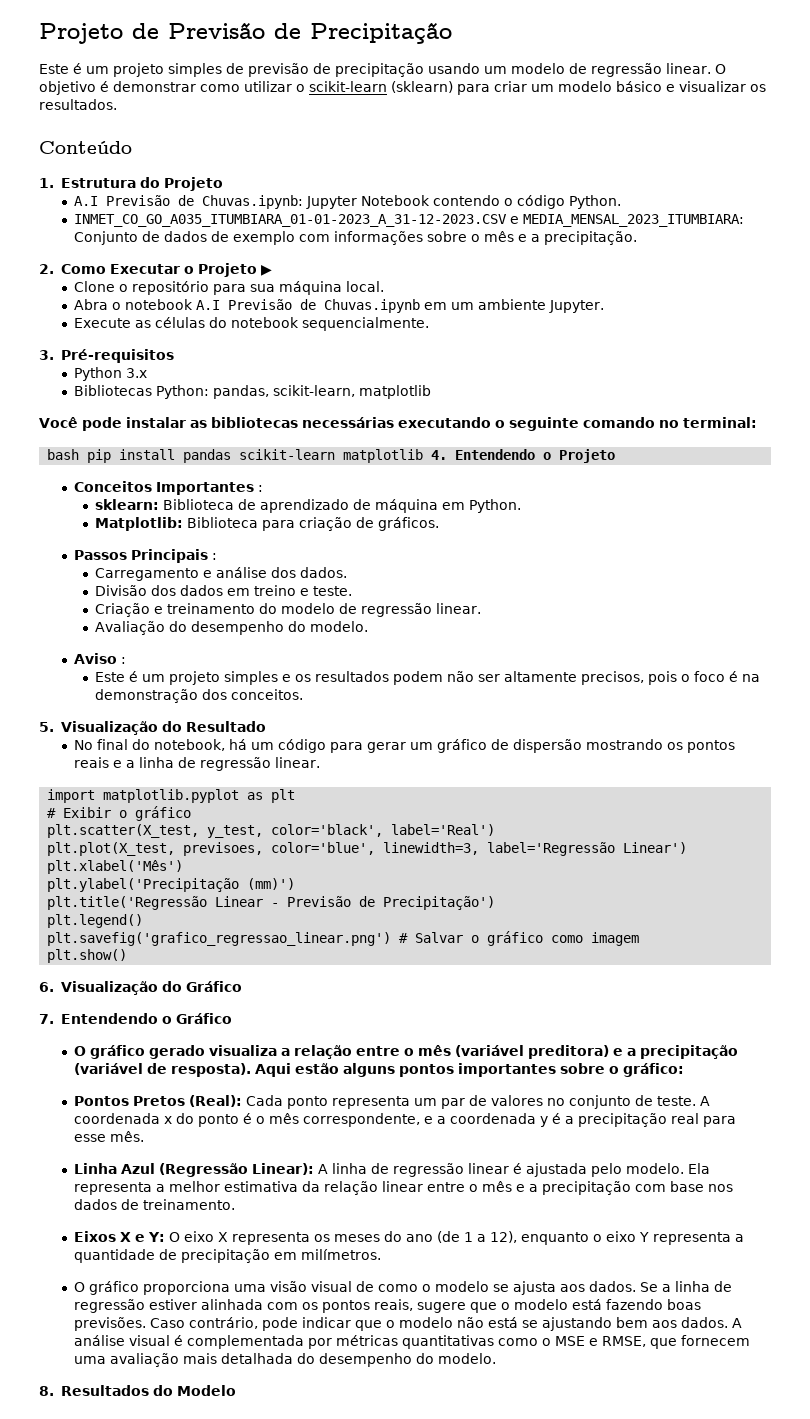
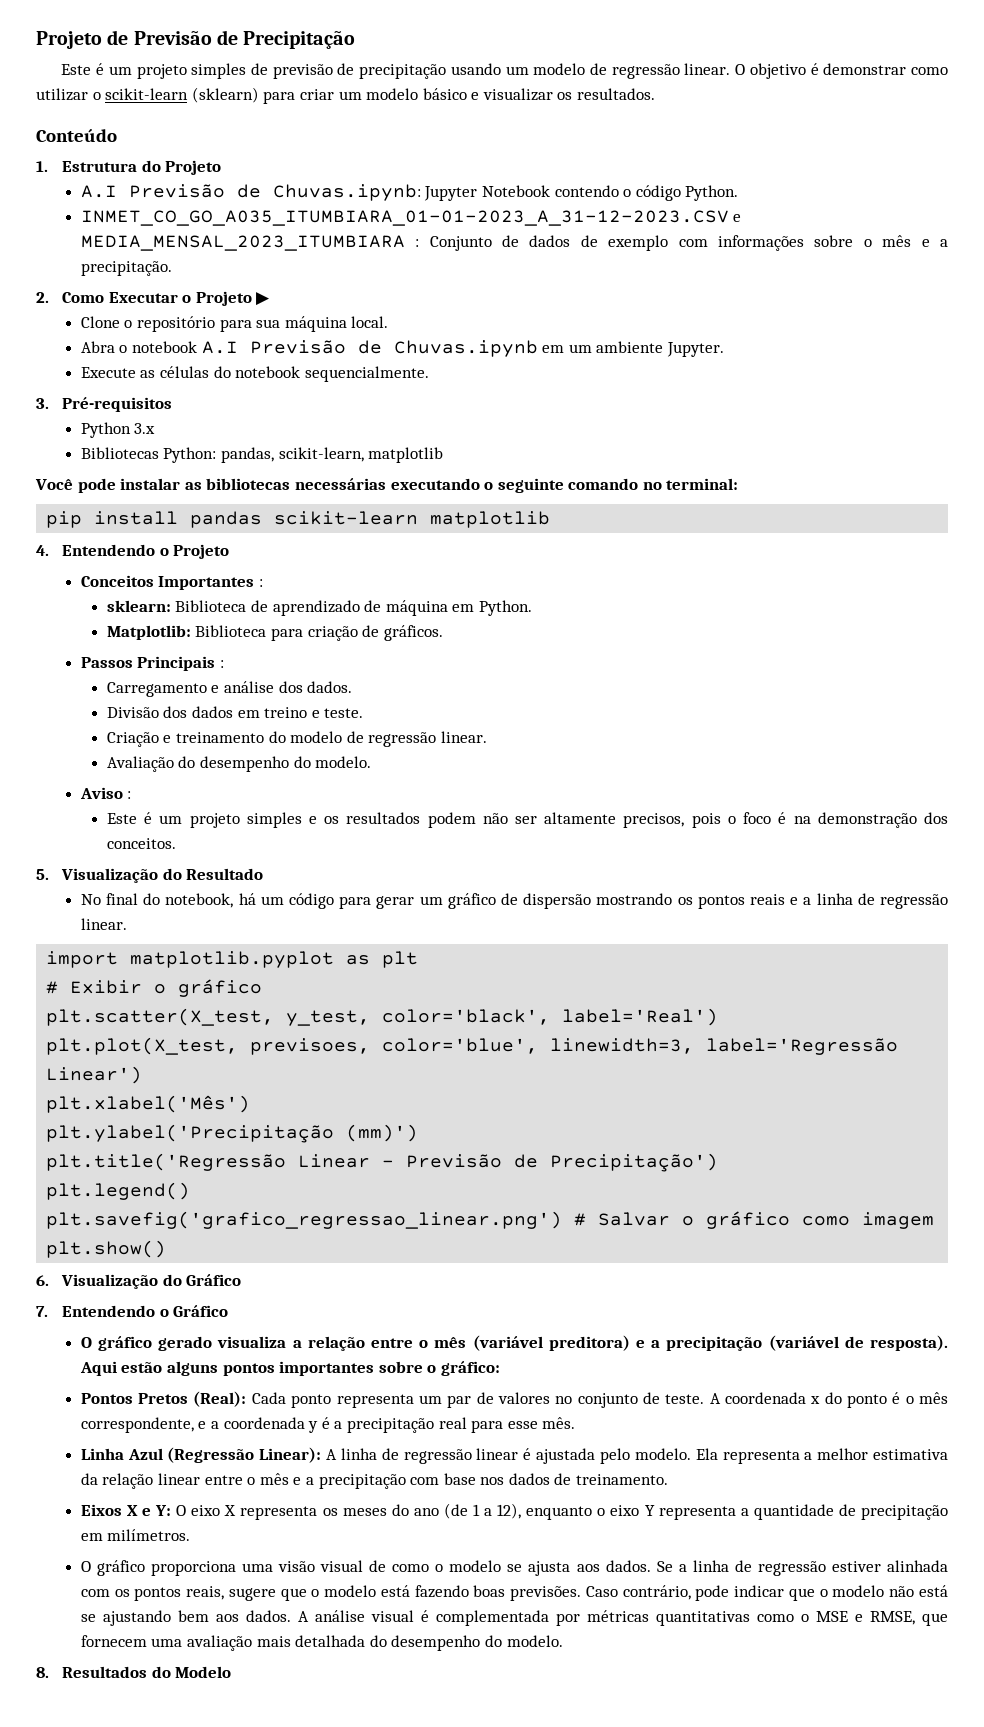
- INMET_CO_GO_A035_ITUMBIARA_01-01-2023_A_31-12-2023.CSV e MEDIA_MENSAL_2023_ITUMBIARA: Conjunto de dados de exemplo com informações sobre o mês e a precipitação.
+ INMET_CO_GO_A035_ITUMBIARA_01-01-2023_A_31-12-2023.CSV e MEDIA_MENSAL_2023_ITUMBIARA : Conjunto de dados de exemplo com informações sobre o mês e a precipitação.
- bash pip install pandas scikit-learn matplotlib 4. Entendendo o Projeto
+ pip install pandas scikit-learn matplotlib
+ 4. Entendendo o Projeto

